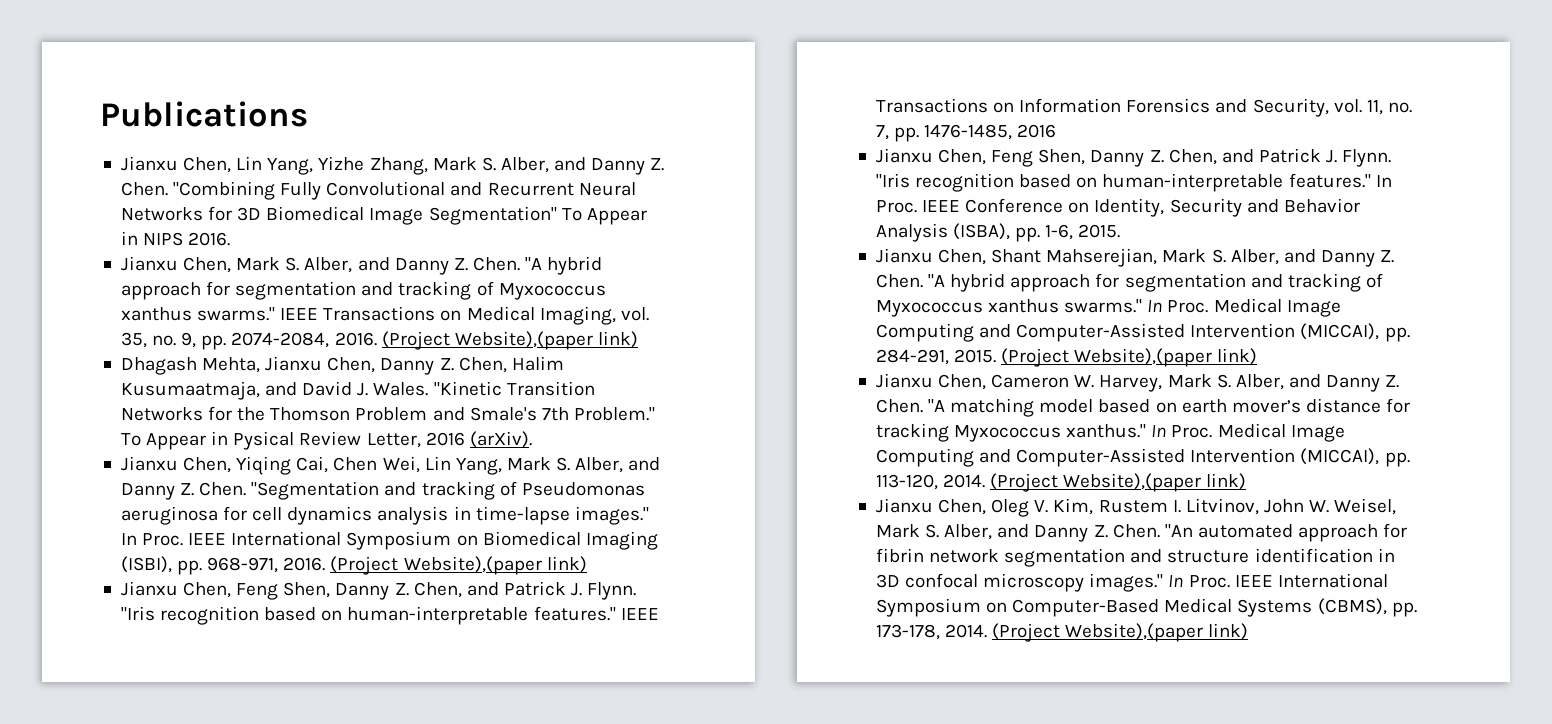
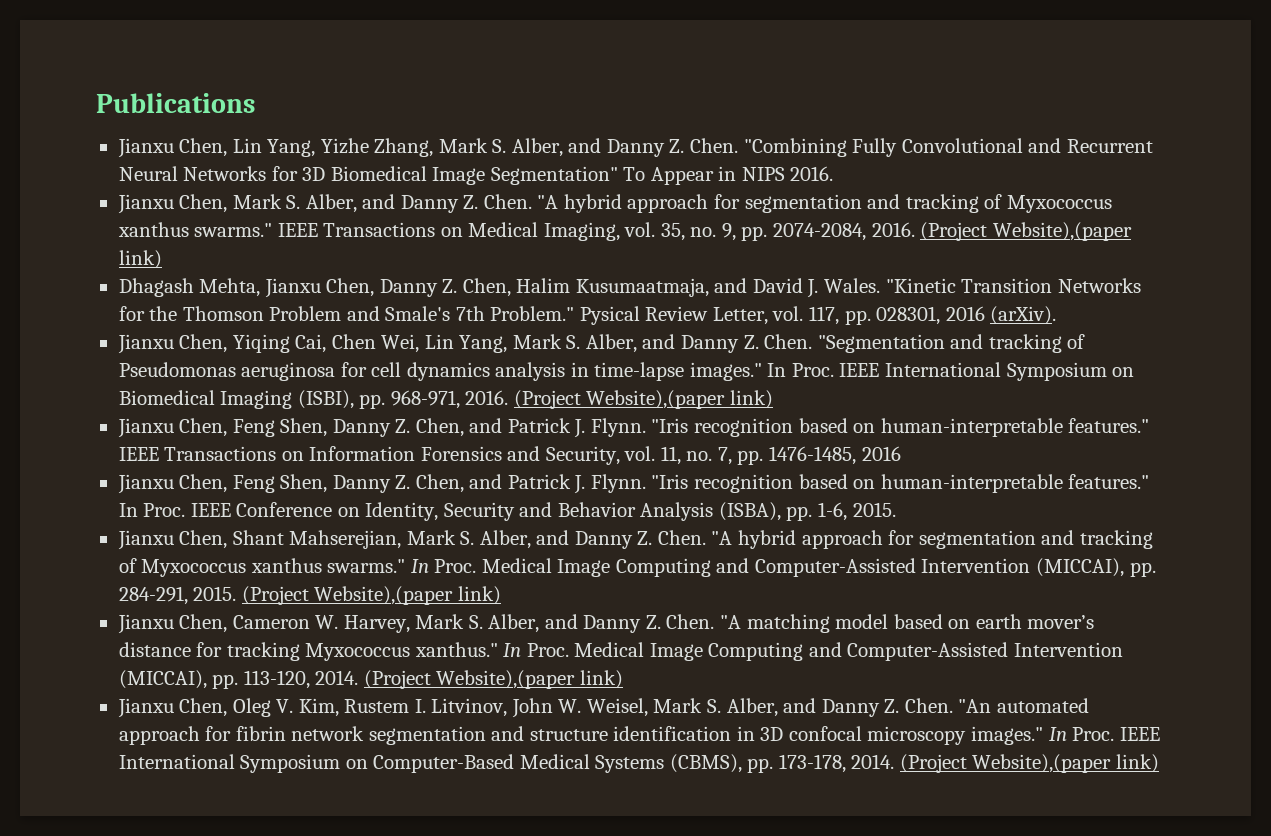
- To Appear in Pysical Review Letter, 2016 (arXiv).
+ Pysical Review Letter, vol. 117, pp. 028301, 2016 (arXiv).

